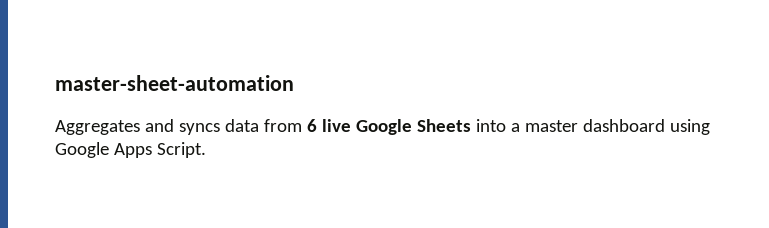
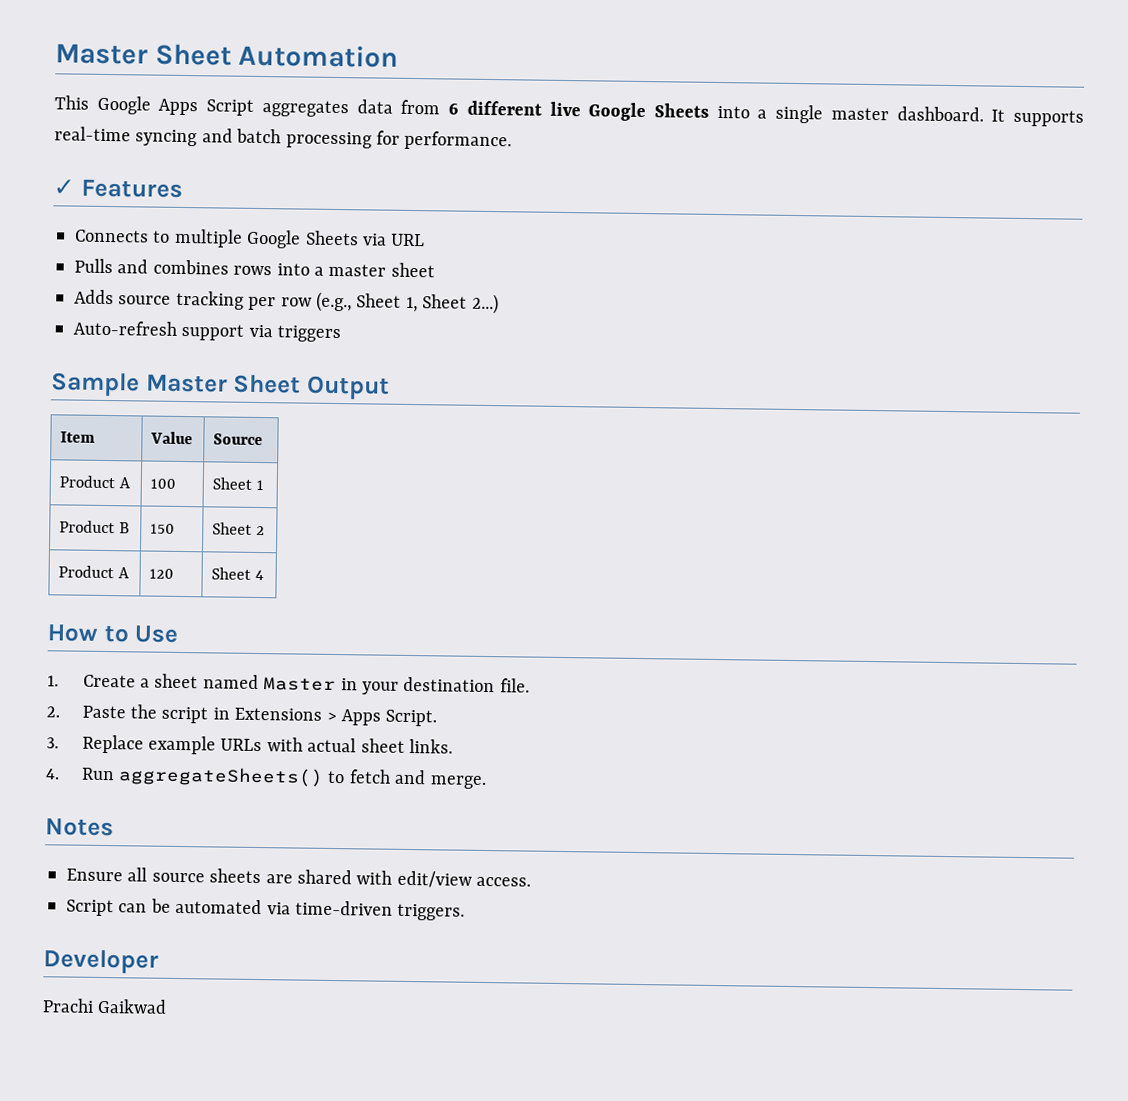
- master-sheet-automation
- Aggregates and syncs data from 6 live Google Sheets into a master dashboard using Google Apps Script.
+ Master Sheet Automation
+ This Google Apps Script aggregates data from 6 different live Google Sheets into a single master dashboard. It supports real-time syncing and batch processing for performance.
+ ✓ Features
+ Connects to multiple Google Sheets via URL
+ Pulls and combines rows into a master sheet
+ Adds source tracking per row (e.g., Sheet 1, Sheet 2...)
+ Auto-refresh support via triggers
+ Sample Master Sheet Output
+ Item | Value | Source
+ Product A | 100 | Sheet 1
+ Product B | 150 | Sheet 2
+ Product A | 120 | Sheet 4
+ How to Use
+ 1. Create a sheet named Master in your destination file.
+ 2. Paste the script in Extensions > Apps Script.
+ 3. Replace example URLs with actual sheet links.
+ 4. Run aggregateSheets() to fetch and merge.
+ Notes
+ Ensure all source sheets are shared with edit/view access.
+ Script can be automated via time-driven triggers.
+ Developer
+ Prachi Gaikwad

